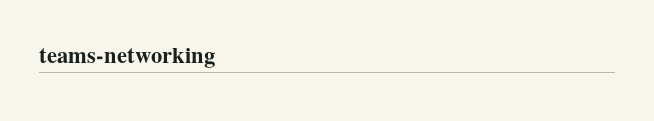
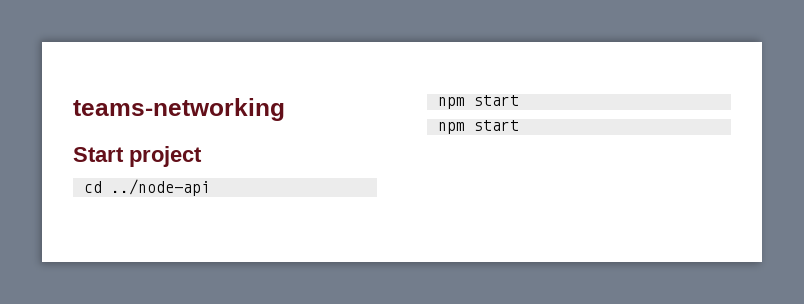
+ Start project
+ cd ../node-api
+ npm start
+ npm start

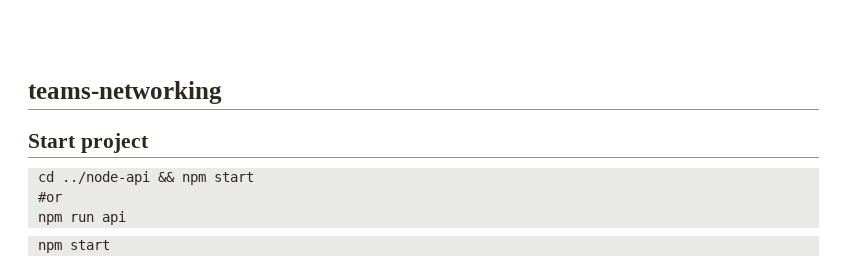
- cd ../node-api
- npm start
+ cd ../node-api && npm start
+ #or
+ npm run api

